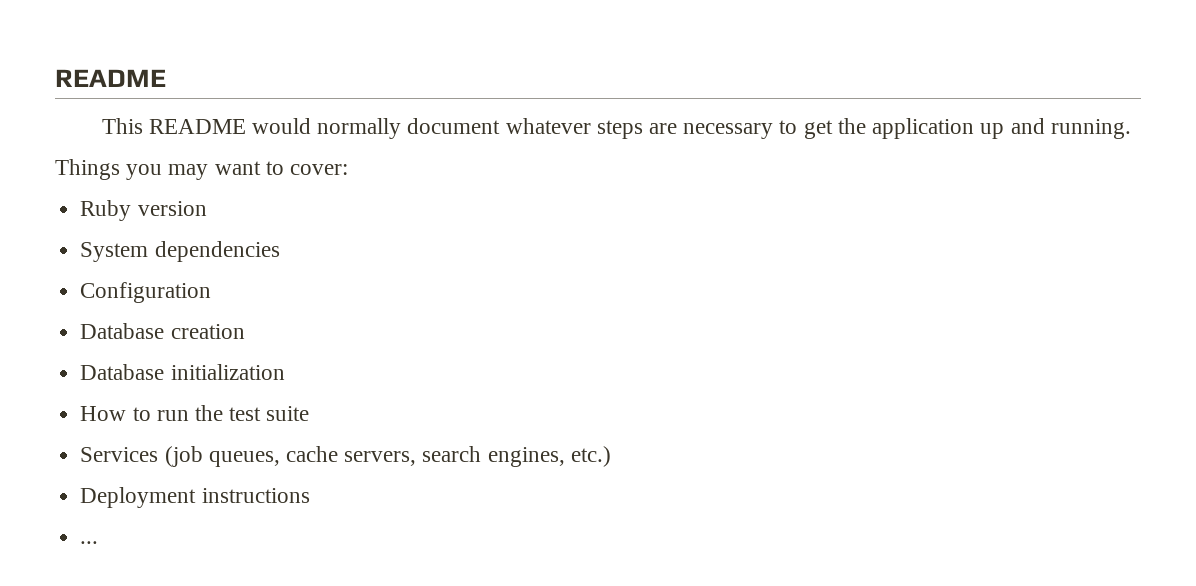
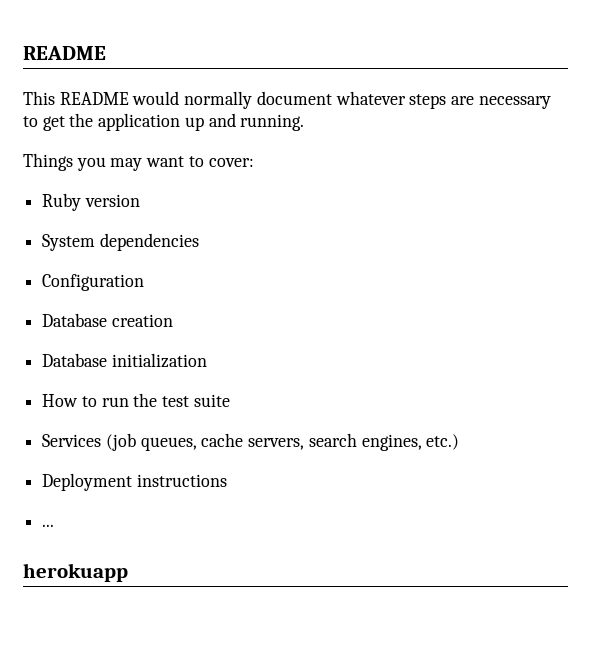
+ herokuapp

